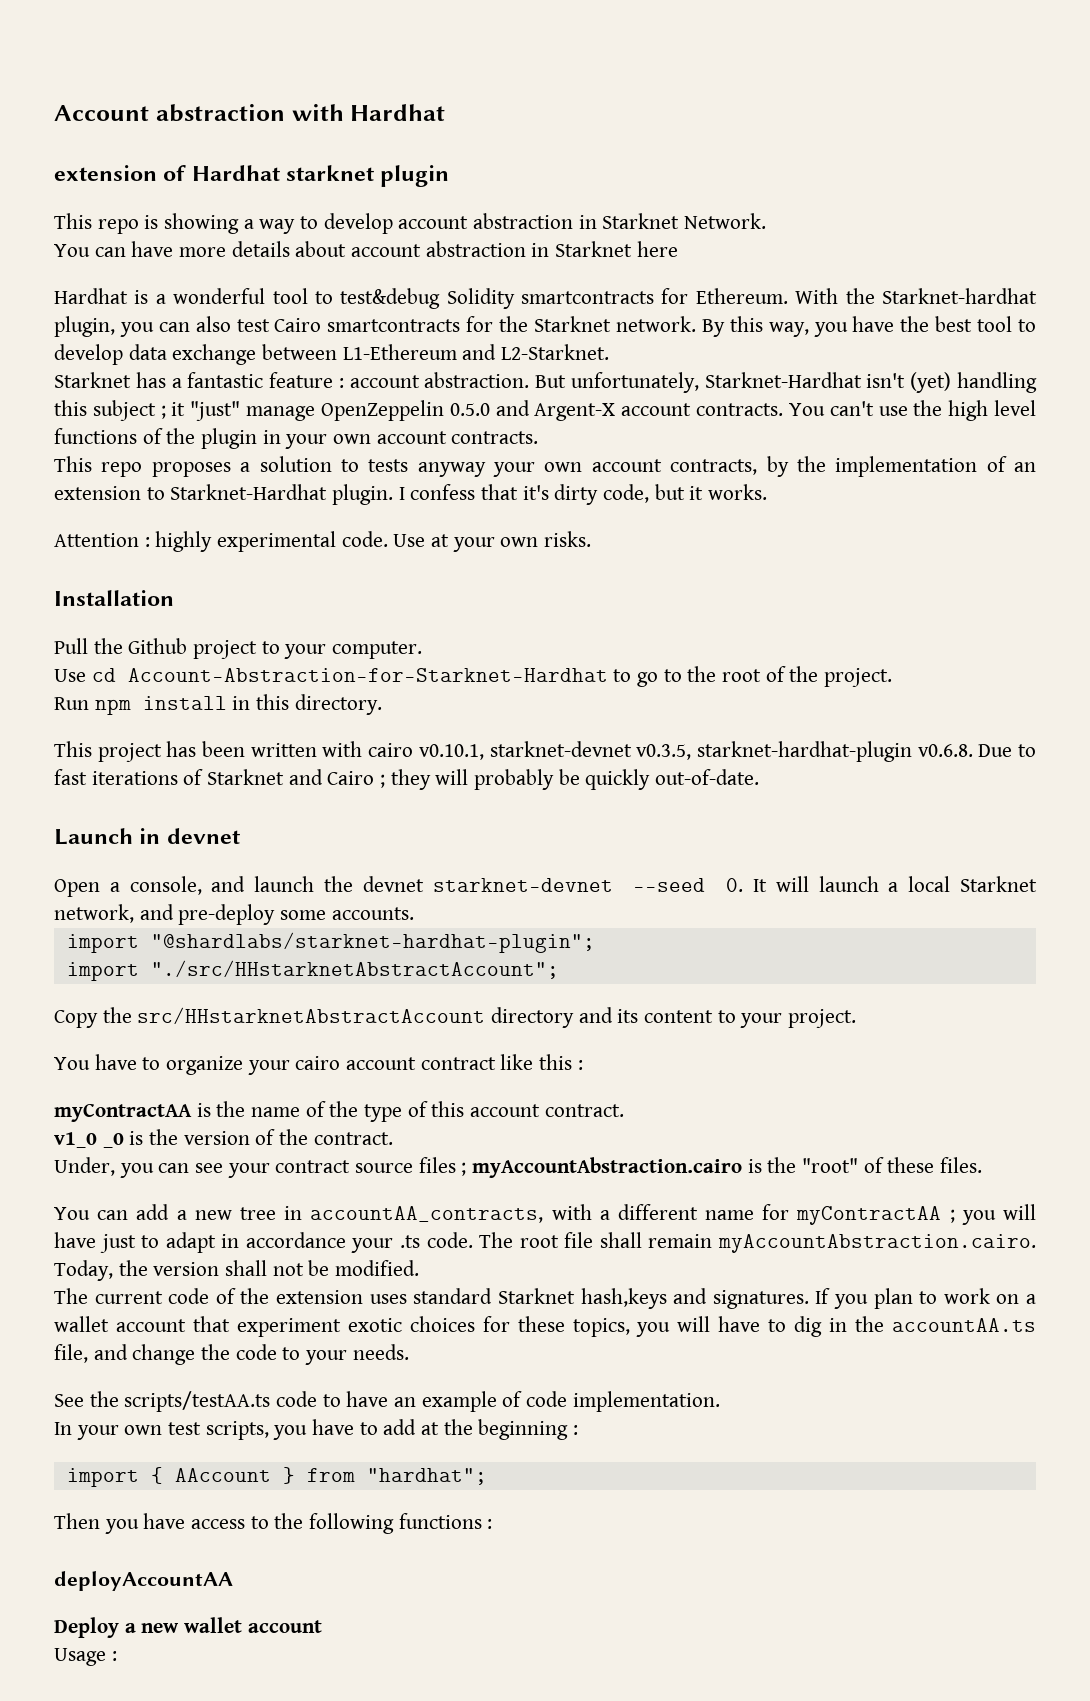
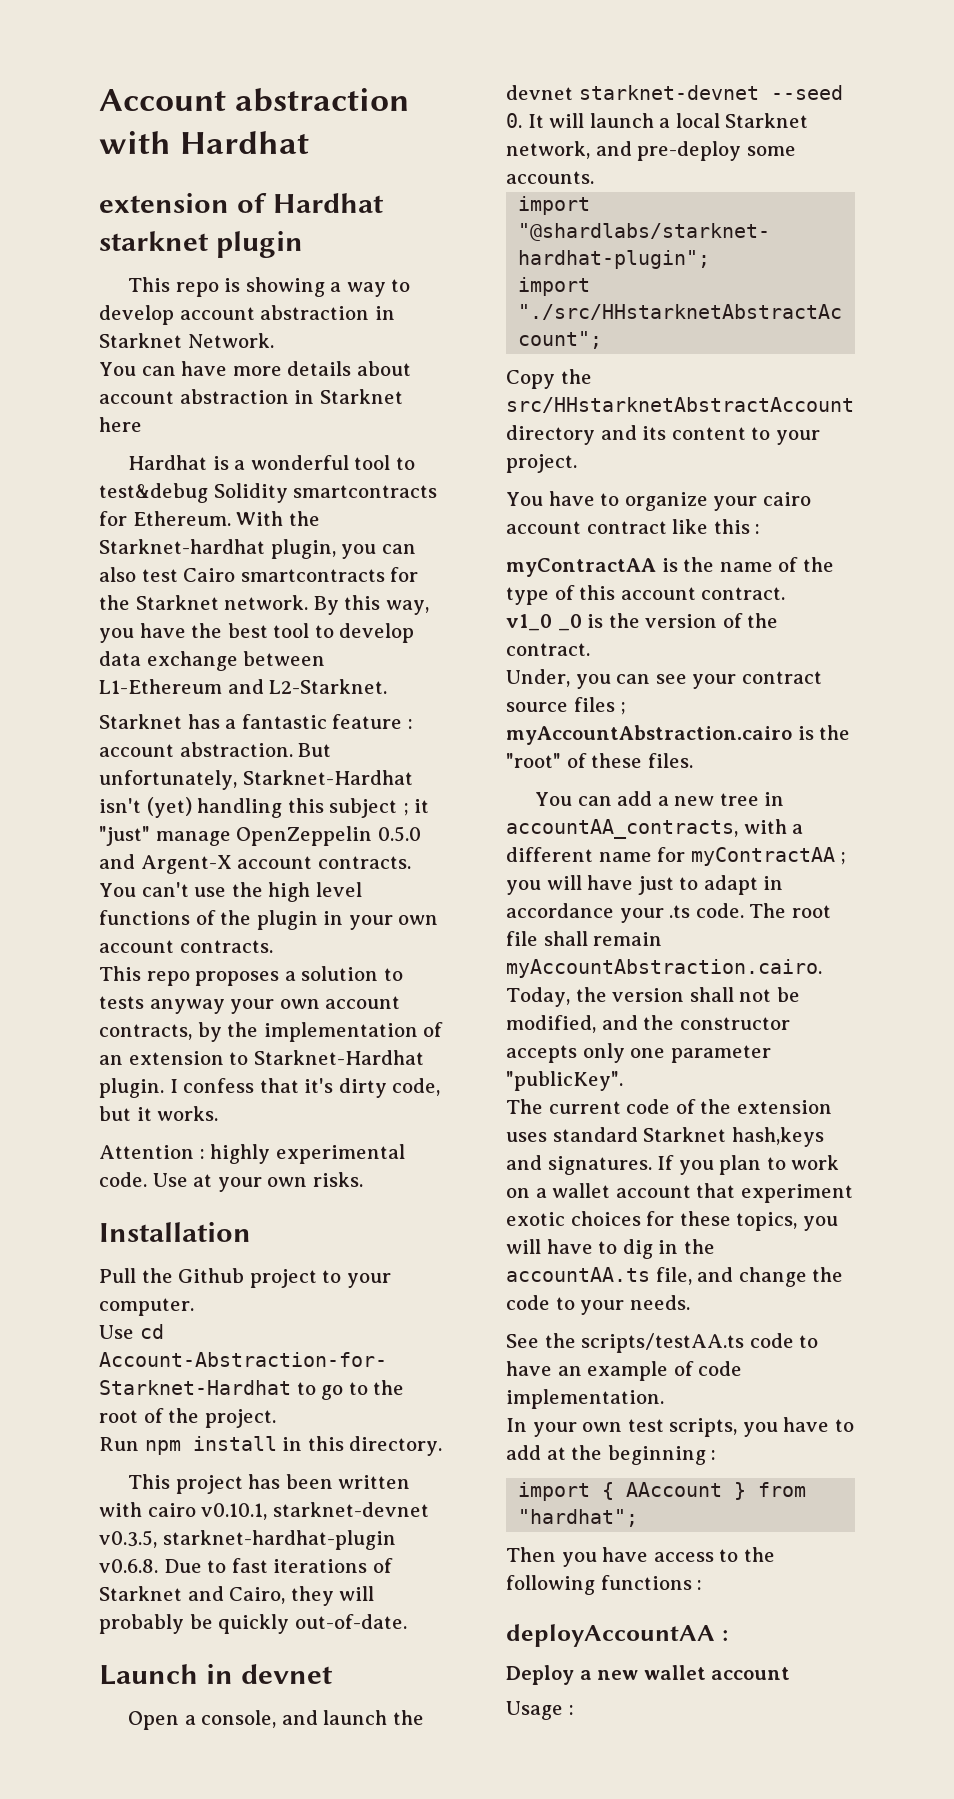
- This project has been written with cairo v0.10.1, starknet-devnet v0.3.5, starknet-hardhat-plugin v0.6.8. Due to fast iterations of Starknet and Cairo ; they will probably be quickly out-of-date.
+ This project has been written with cairo v0.10.1, starknet-devnet v0.3.5, starknet-hardhat-plugin v0.6.8. Due to fast iterations of Starknet and Cairo, they will probably be quickly out-of-date.
- The root file shall remain myAccountAbstraction.cairo. Today, the version shall not be modified.
+ The root file shall remain myAccountAbstraction.cairo. Today, the version shall not be modified, and the constructor accepts only one parameter "publicKey".
- deployAccountAA
+ deployAccountAA :

